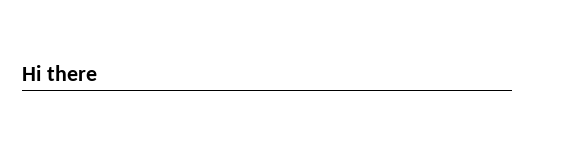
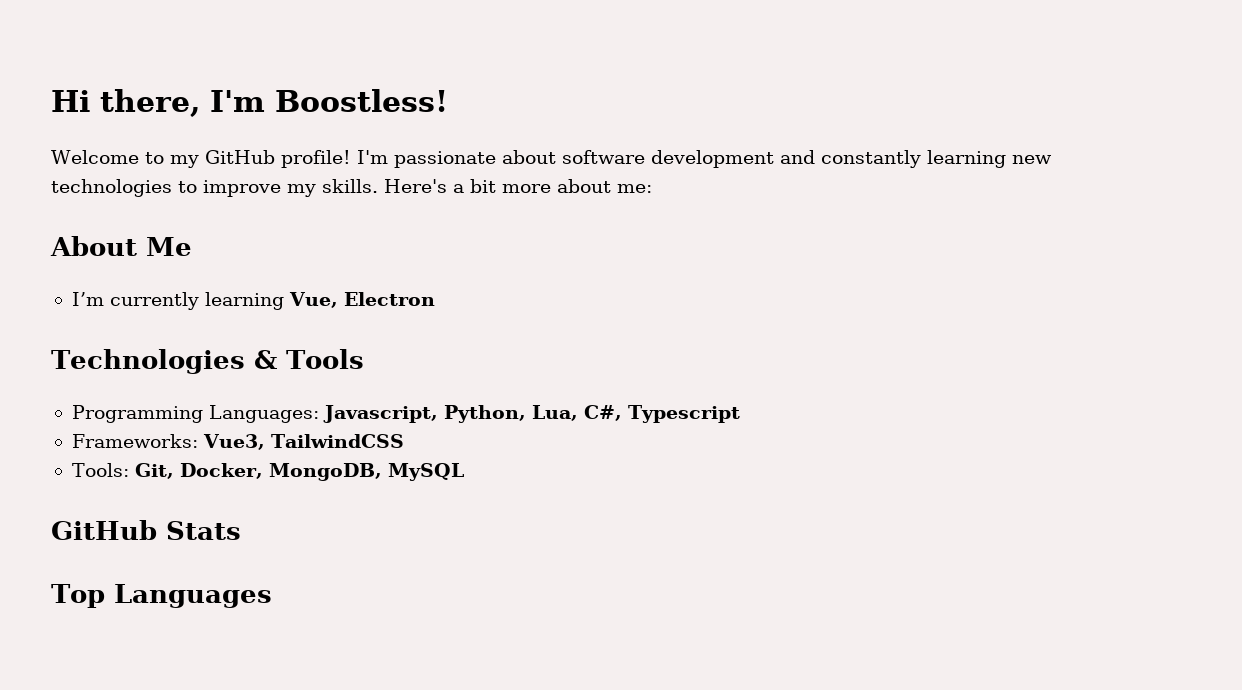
- Hi there
+ Hi there, I'm Boostless!
+ Welcome to my GitHub profile! I'm passionate about software development and constantly learning new technologies to improve my skills. Here's a bit more about me:
+ About Me
+ I’m currently learning Vue, Electron
+ Technologies & Tools
+ Programming Languages: Javascript, Python, Lua, C#, Typescript
+ Frameworks: Vue3, TailwindCSS
+ Tools: Git, Docker, MongoDB, MySQL
+ GitHub Stats
+ Top Languages

